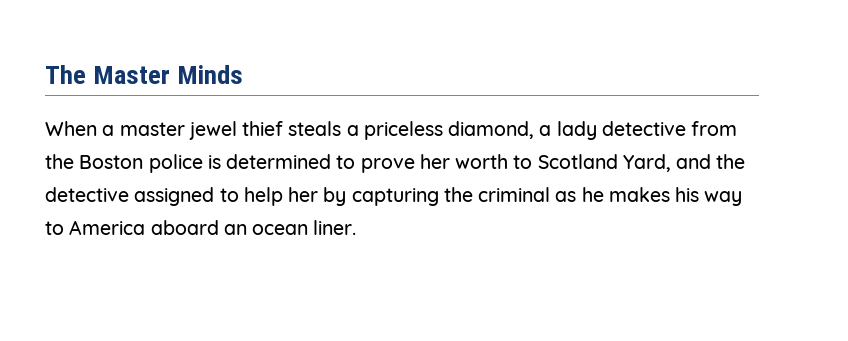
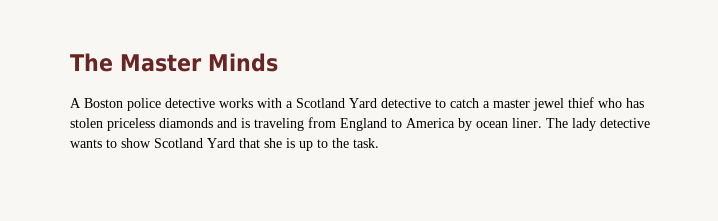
- When a master jewel thief steals a priceless diamond, a lady detective from the Boston police is determined to prove her worth to Scotland Yard, and the detective assigned to help her by capturing the criminal as he makes his way to America aboard an ocean liner.
+ A Boston police detective works with a Scotland Yard detective to catch a master jewel thief who has stolen priceless diamonds and is traveling from England to America by ocean liner. The lady detective wants to show Scotland Yard that she is up to the task.

